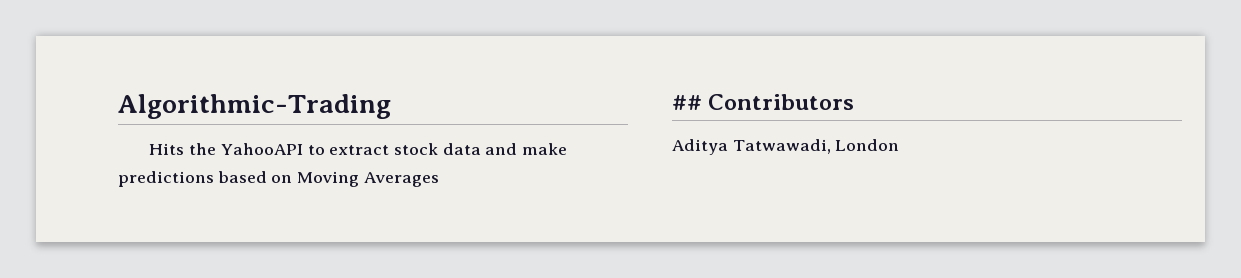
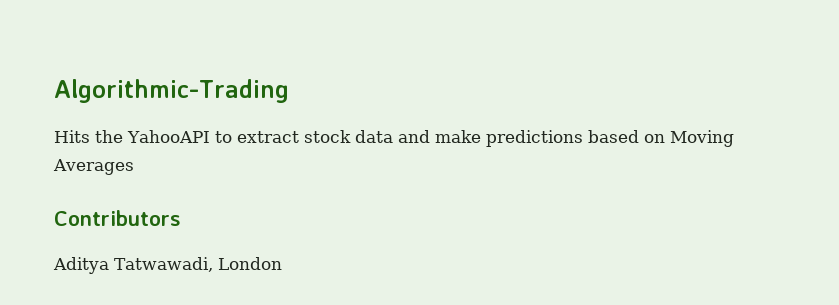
- ## Contributors
+ Contributors

